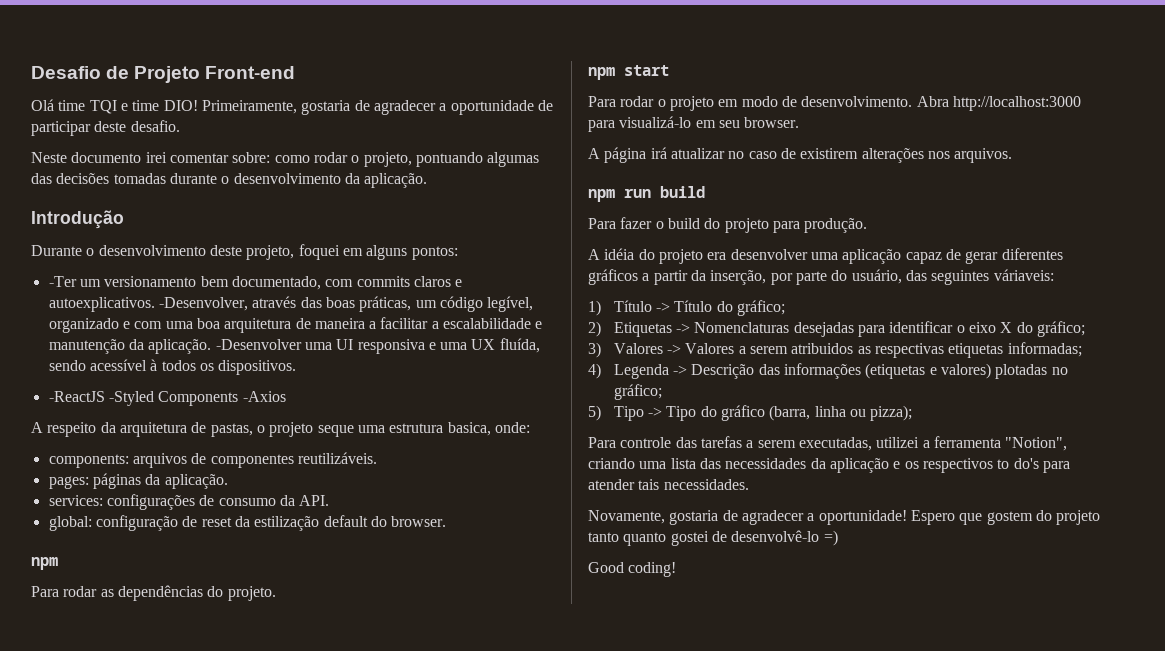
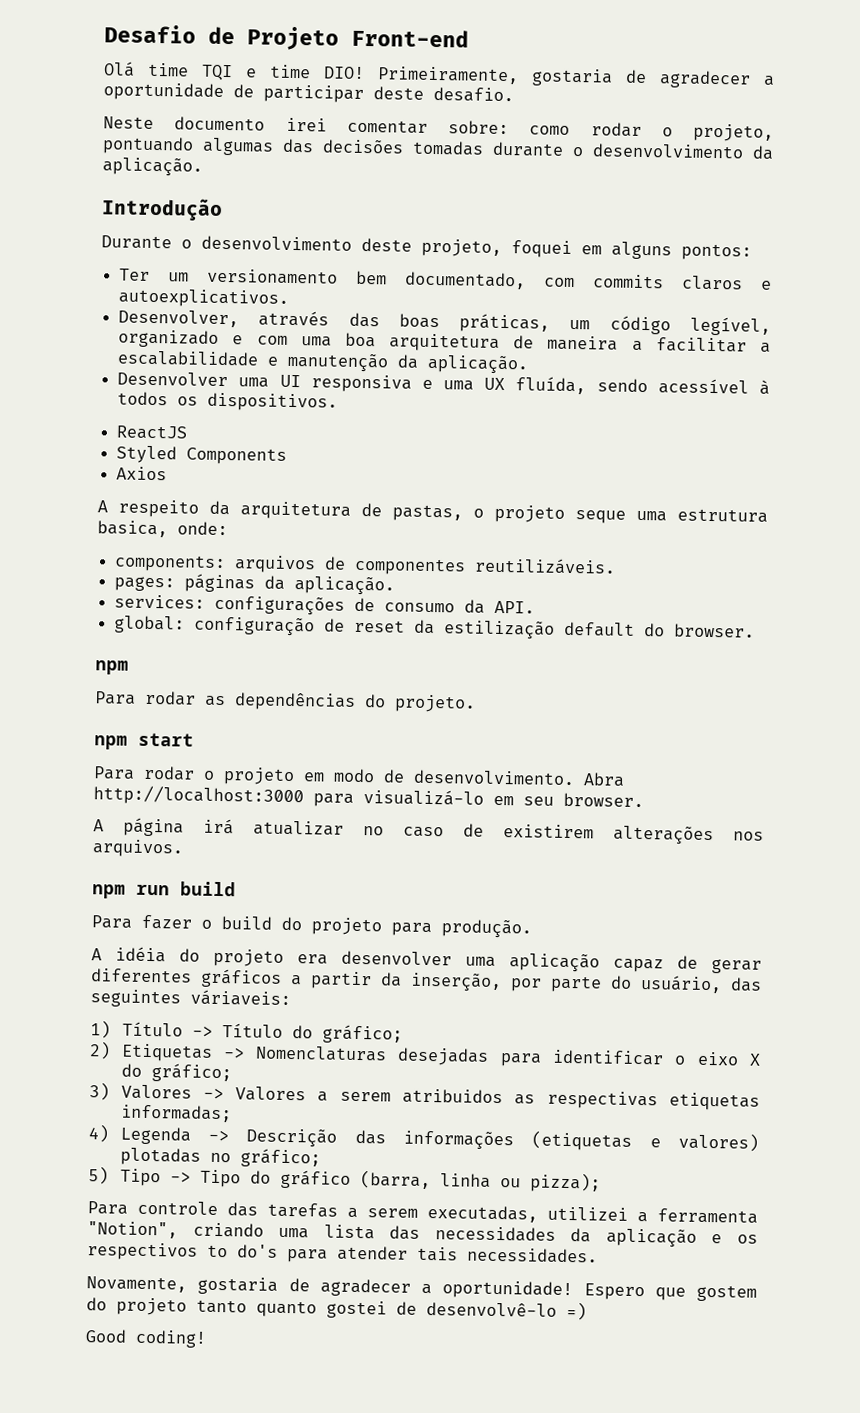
- -Ter um versionamento bem documentado, com commits claros e autoexplicativos. -Desenvolver, através das boas práticas, um código legível, organizado e com uma boa arquitetura de maneira a facilitar a escalabilidade e manutenção da aplicação. -Desenvolver uma UI responsiva e uma UX fluída, sendo acessível à todos os dispositivos.
+ Ter um versionamento bem documentado, com commits claros e autoexplicativos.
+ Desenvolver, através das boas práticas, um código legível, organizado e com uma boa arquitetura de maneira a facilitar a escalabilidade e manutenção da aplicação.
+ Desenvolver uma UI responsiva e uma UX fluída, sendo acessível à todos os dispositivos.
- -ReactJS -Styled Components -Axios
+ ReactJS
+ Styled Components
+ Axios

